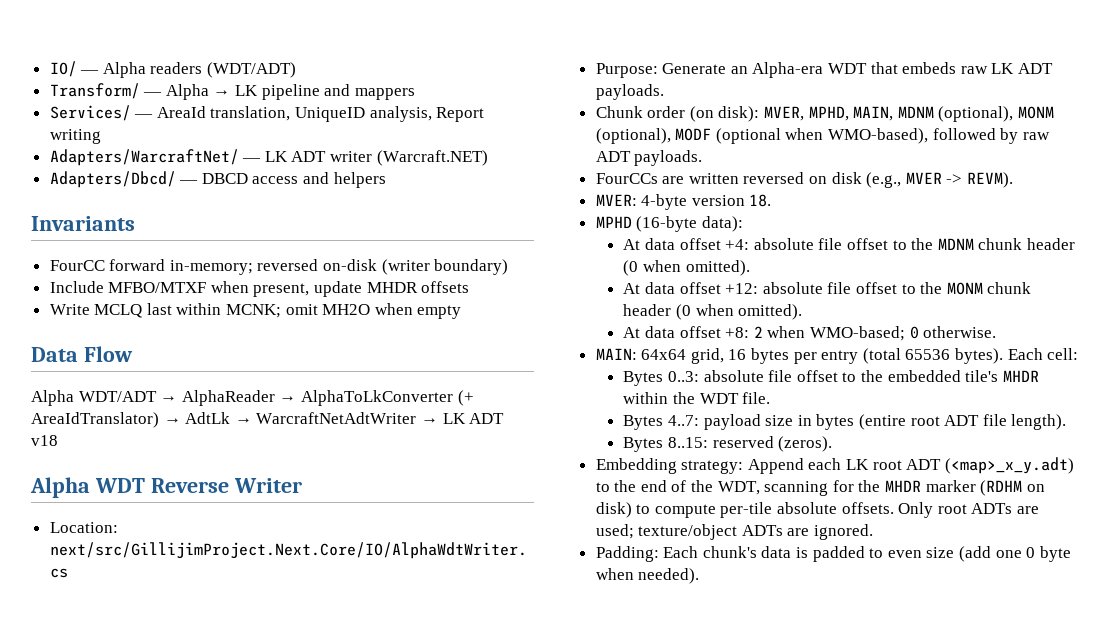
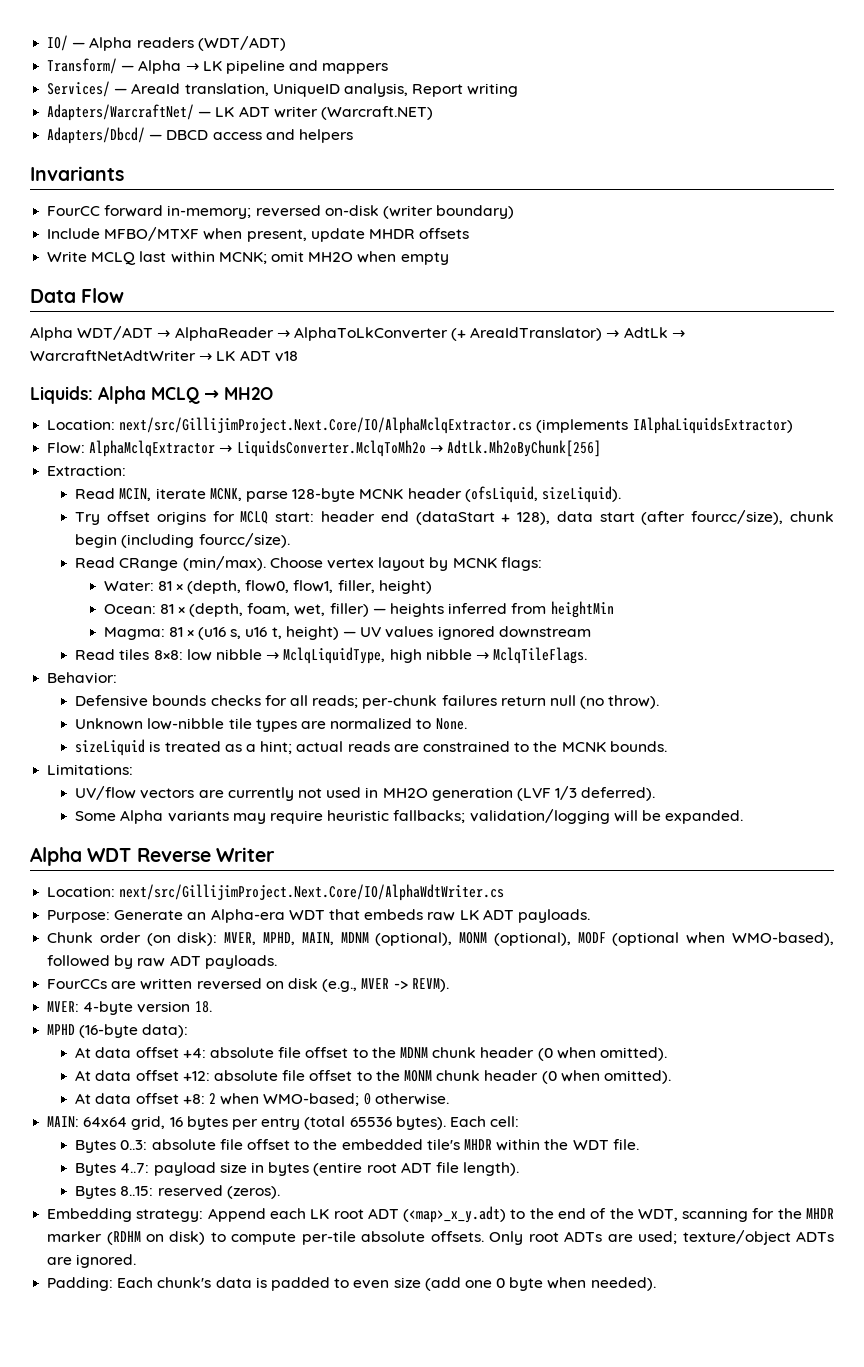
+ Liquids: Alpha MCLQ → MH2O
+ Location: next/src/GillijimProject.Next.Core/IO/AlphaMclqExtractor.cs (implements IAlphaLiquidsExtractor)
+ Flow: AlphaMclqExtractor → LiquidsConverter.MclqToMh2o → AdtLk.Mh2oByChunk[256]
+ Extraction:
+ Read MCIN, iterate MCNK, parse 128-byte MCNK header (ofsLiquid, sizeLiquid).
+ Try offset origins for MCLQ start: header end (dataStart + 128), data start (after fourcc/size), chunk begin (including fourcc/size).
+ Read CRange (min/max). Choose vertex layout by MCNK flags:
+ Water: 81 × (depth, flow0, flow1, filler, height)
+ Ocean: 81 × (depth, foam, wet, filler) — heights inferred from heightMin
+ Magma: 81 × (u16 s, u16 t, height) — UV values ignored downstream
+ Read tiles 8×8: low nibble → MclqLiquidType, high nibble → MclqTileFlags.
+ Behavior:
+ Defensive bounds checks for all reads; per-chunk failures return null (no throw).
+ Unknown low-nibble tile types are normalized to None.
+ sizeLiquid is treated as a hint; actual reads are constrained to the MCNK bounds.
+ Limitations:
+ UV/flow vectors are currently not used in MH2O generation (LVF 1/3 deferred).
+ Some Alpha variants may require heuristic fallbacks; validation/logging will be expanded.

